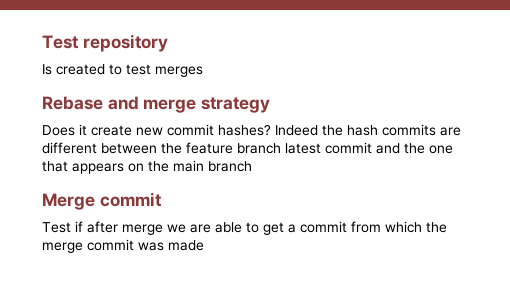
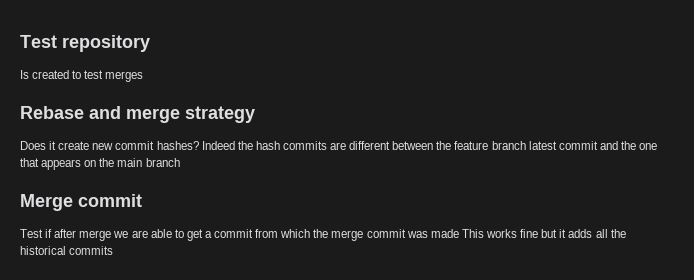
- Test if after merge we are able to get a commit from which the merge commit was made
+ Test if after merge we are able to get a commit from which the merge commit was made This works fine but it adds all the historical commits

